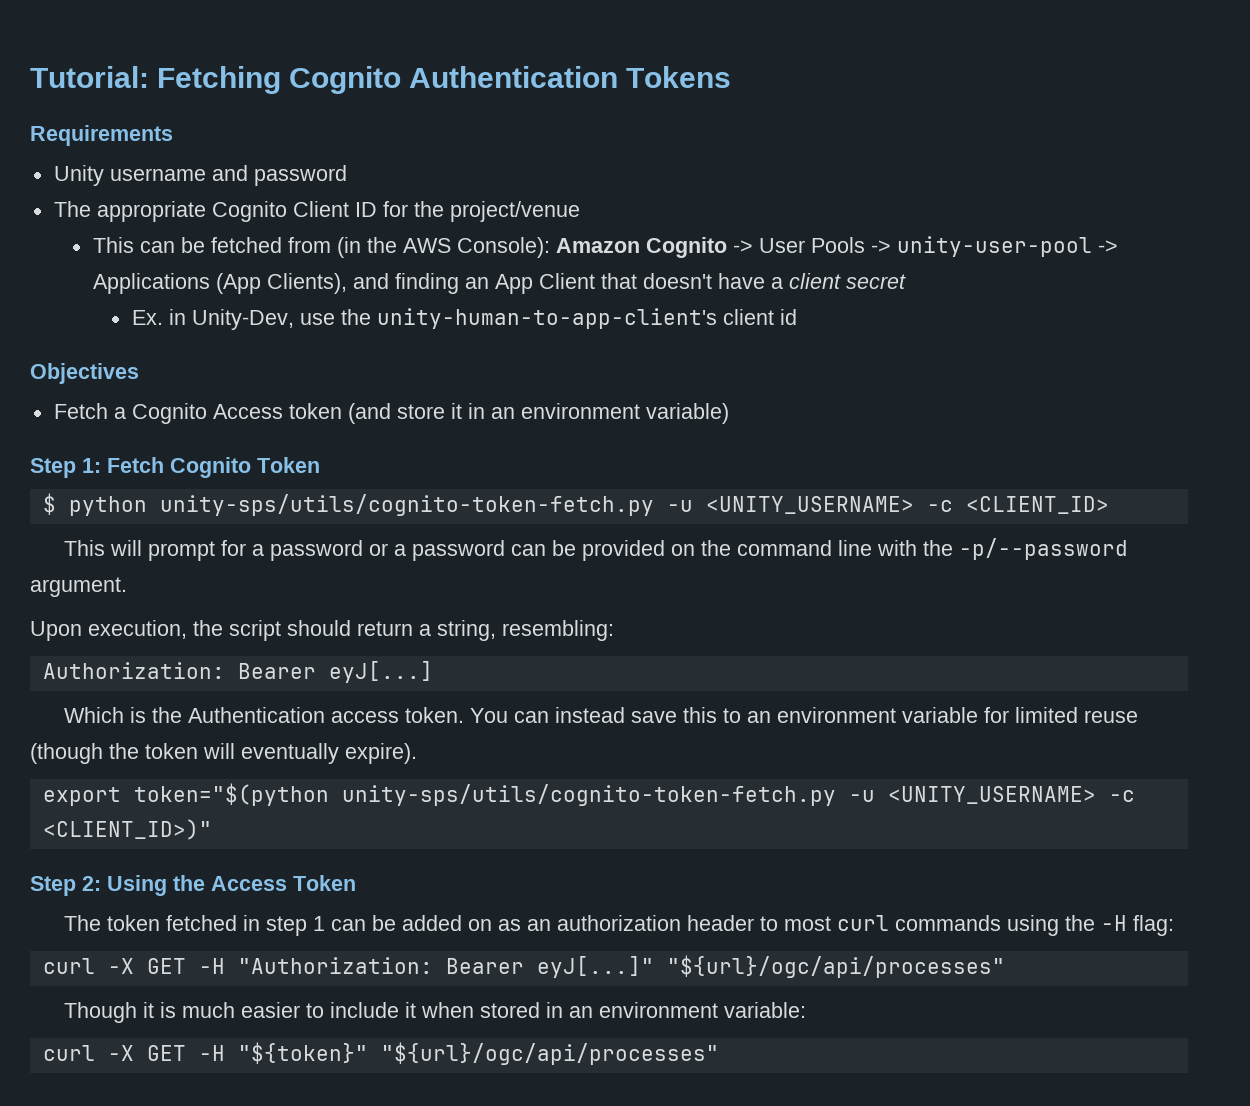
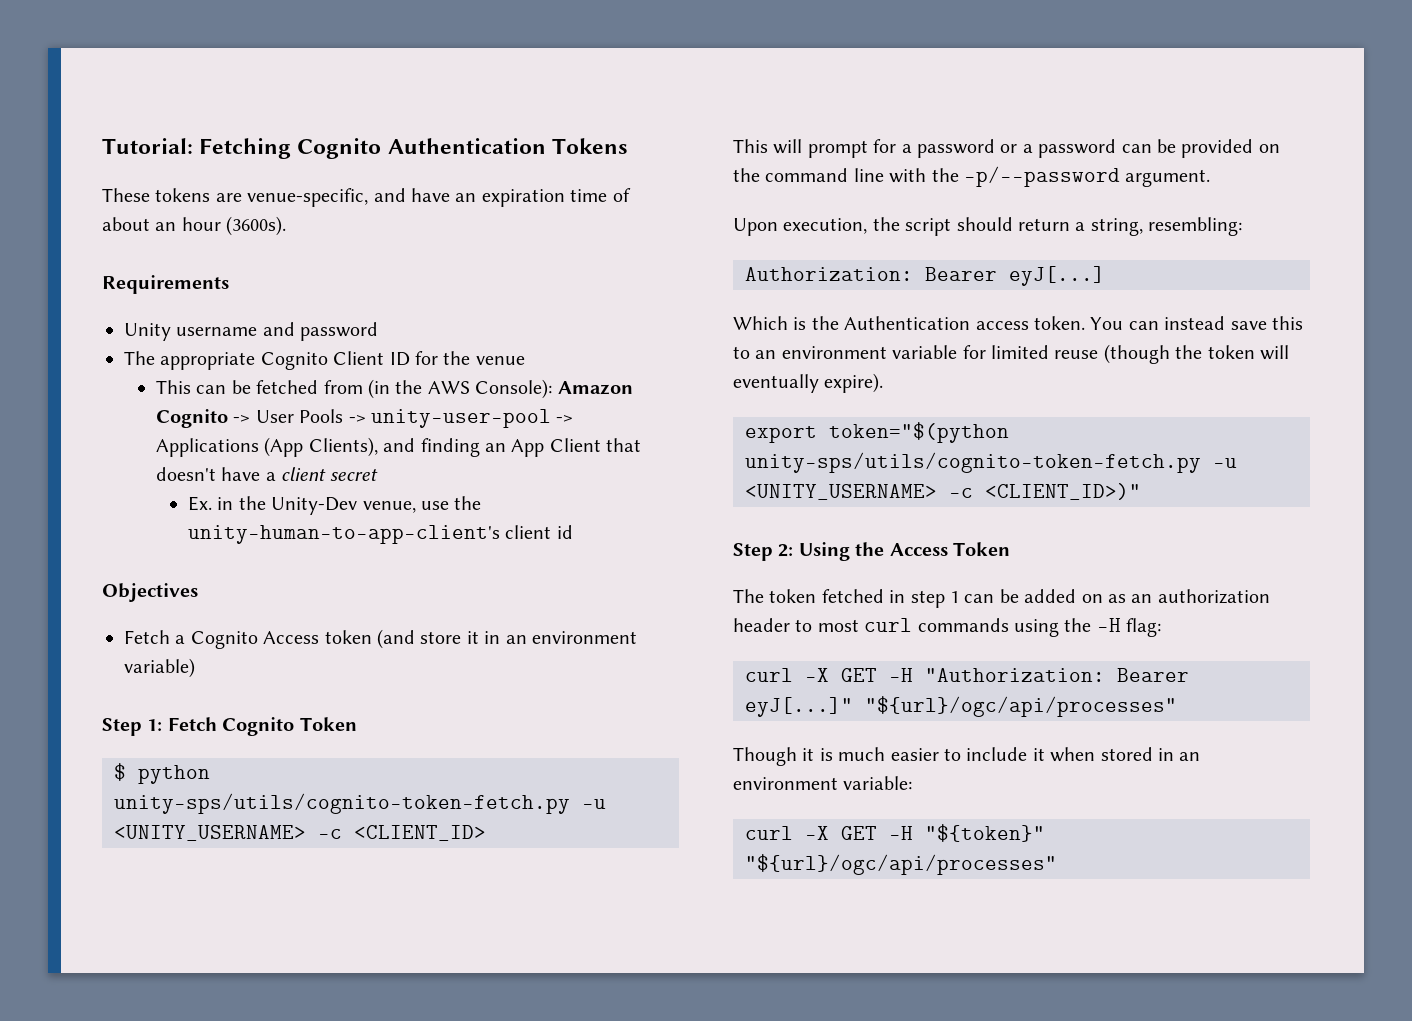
+ These tokens are venue-specific, and have an expiration time of about an hour (3600s).
- The appropriate Cognito Client ID for the project/venue
+ The appropriate Cognito Client ID for the venue
- Ex. in Unity-Dev, use the unity-human-to-app-client's client id
+ Ex. in the Unity-Dev venue, use the unity-human-to-app-client's client id

